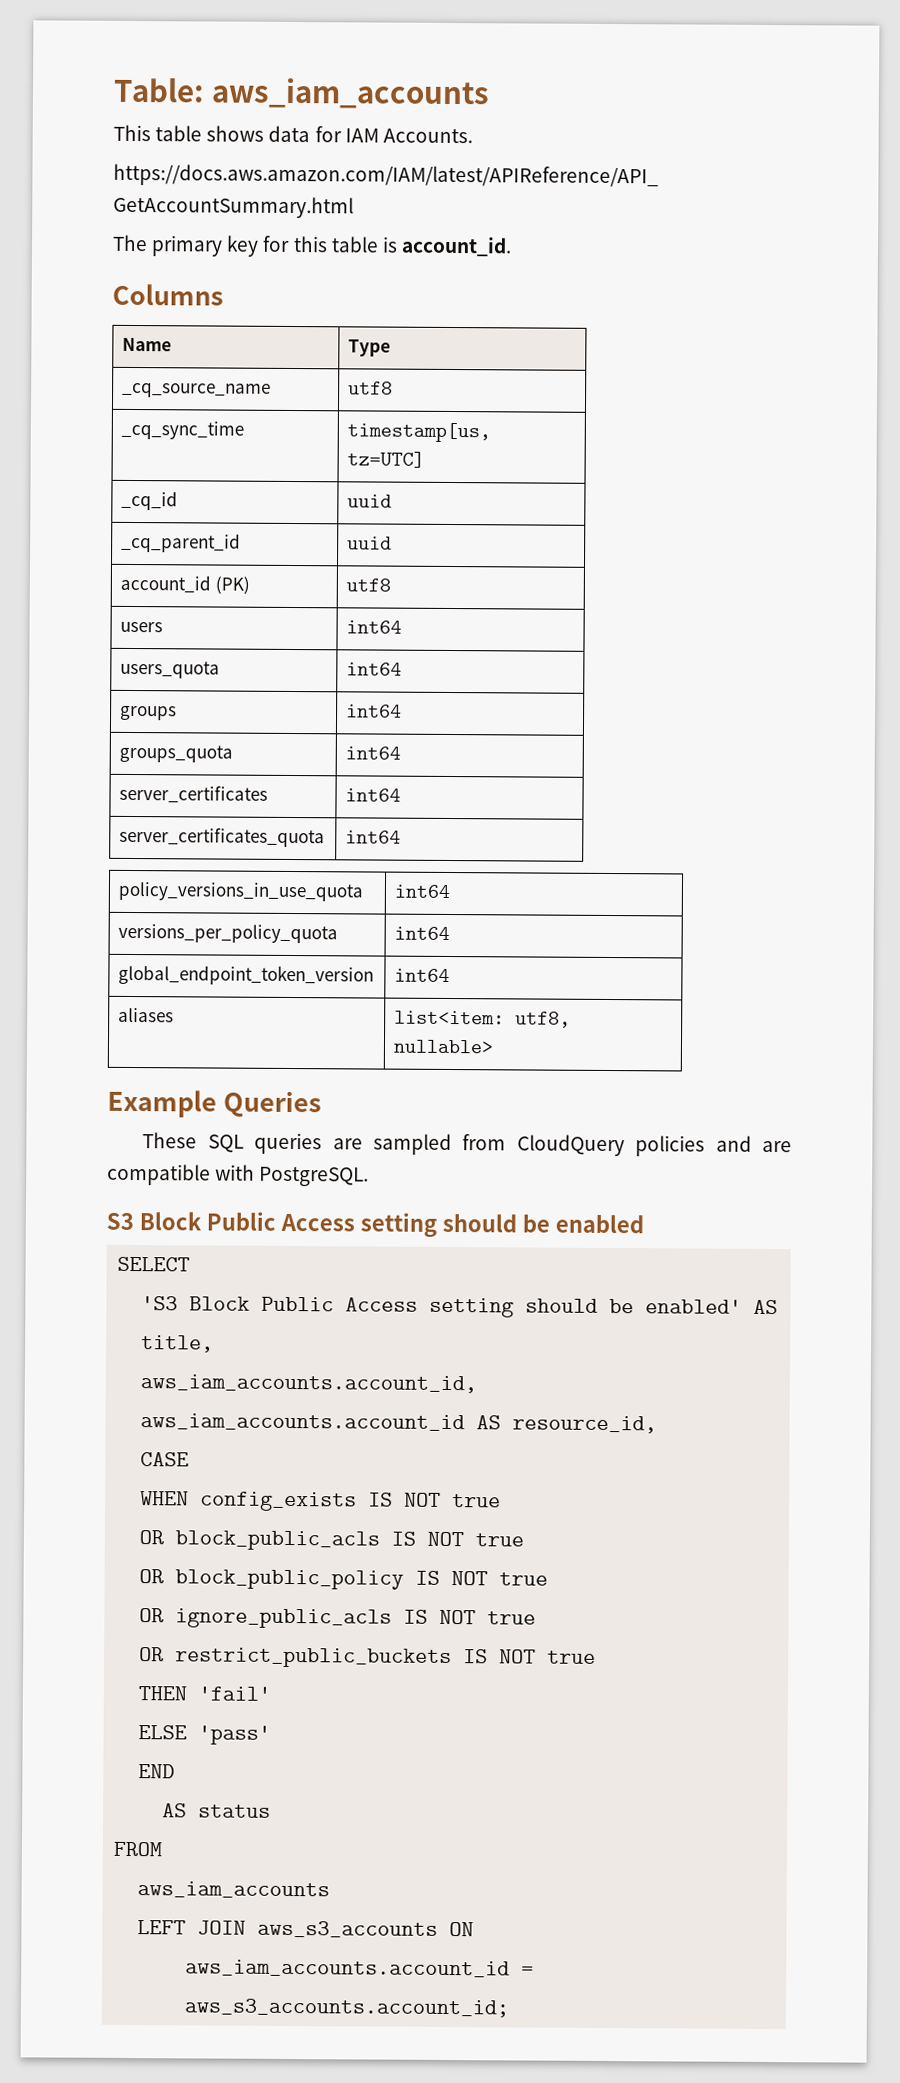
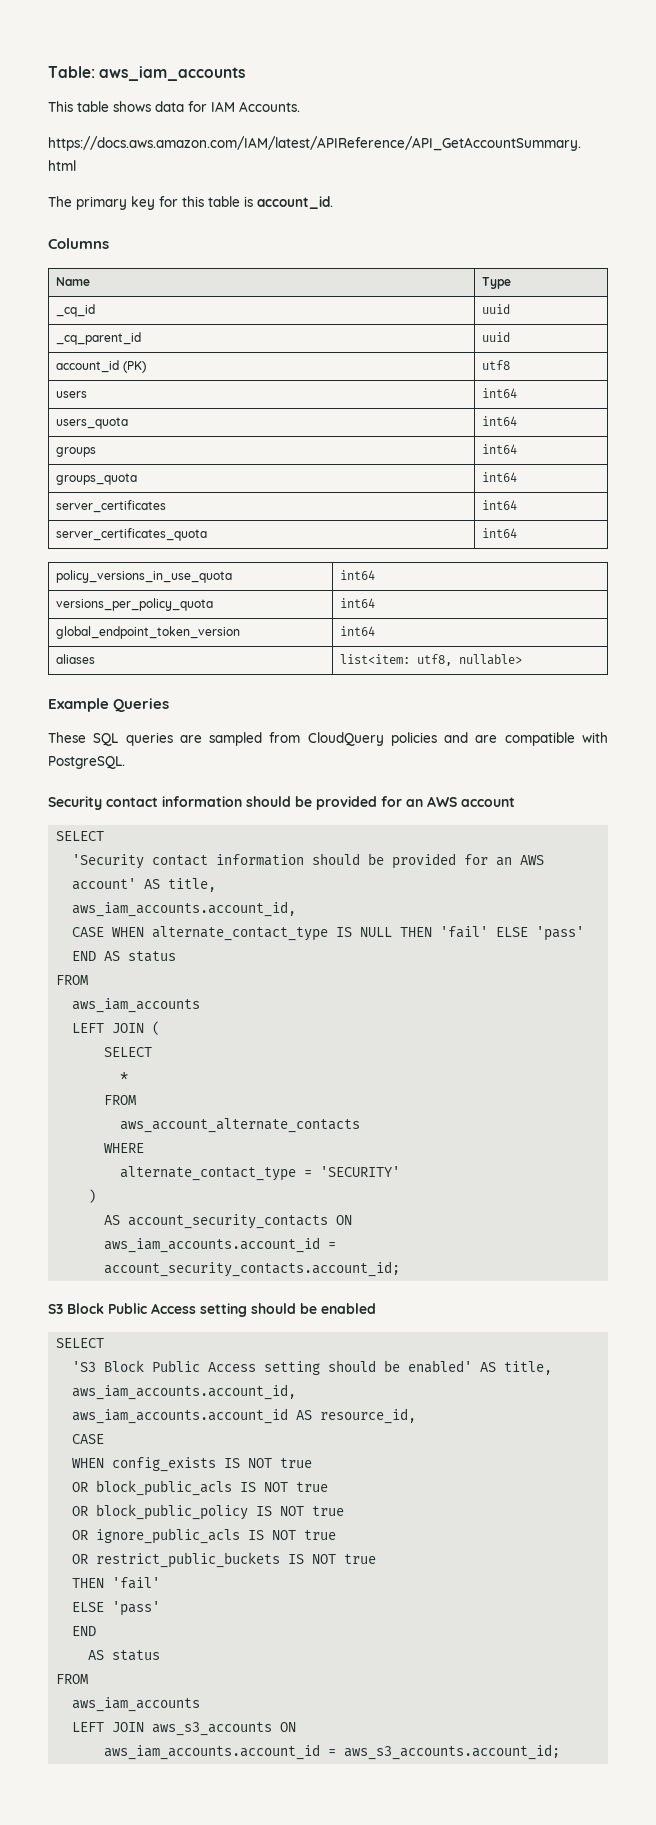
- _cq_source_name | utf8
- _cq_sync_time | timestamp[us, tz=UTC]
+ Security contact information should be provided for an AWS account
+ SELECT
+ 'Security contact information should be provided for an AWS account' AS title,
+ aws_iam_accounts.account_id,
+ CASE WHEN alternate_contact_type IS NULL THEN 'fail' ELSE 'pass' END AS status
+ FROM
+ aws_iam_accounts
+ LEFT JOIN (
+ SELECT
+ *
+ FROM
+ aws_account_alternate_contacts
+ WHERE
+ alternate_contact_type = 'SECURITY'
+ )
+ AS account_security_contacts ON
+ aws_iam_accounts.account_id = account_security_contacts.account_id;

